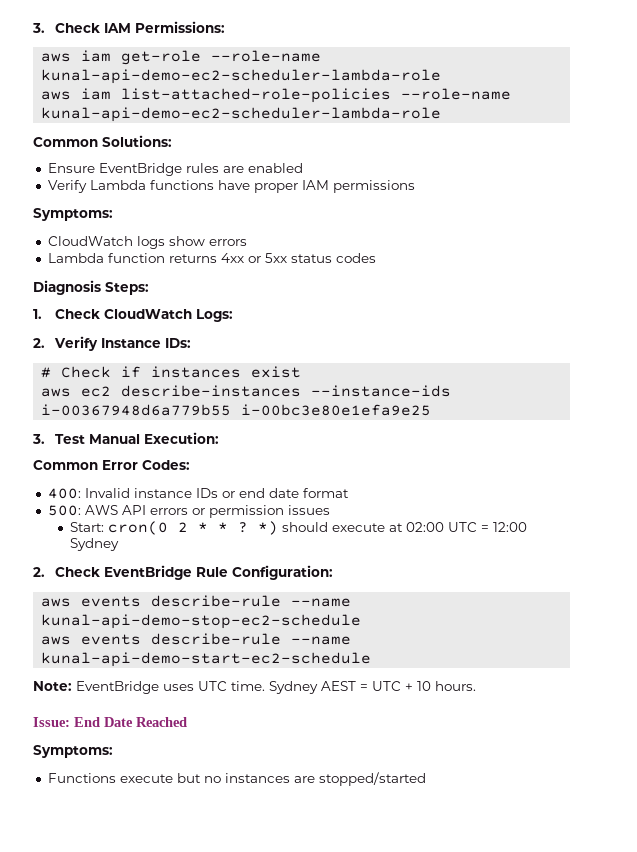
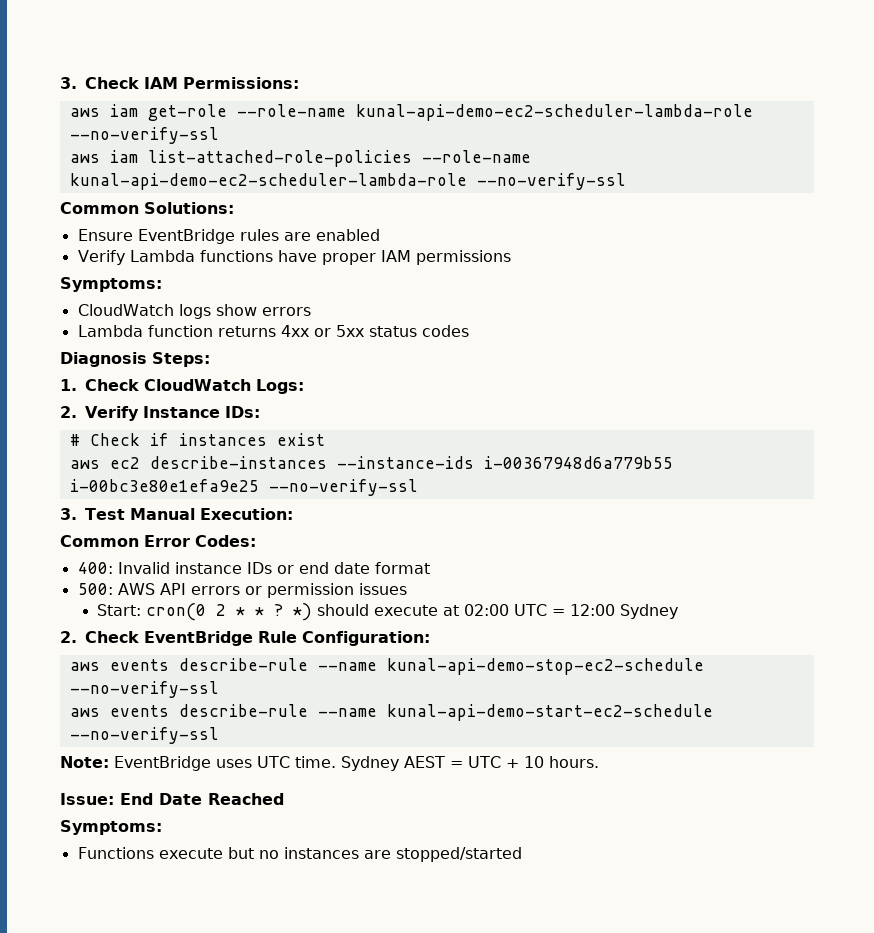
- aws iam get-role --role-name kunal-api-demo-ec2-scheduler-lambda-role
+ aws iam get-role --role-name kunal-api-demo-ec2-scheduler-lambda-role --no-verify-ssl
- aws iam list-attached-role-policies --role-name kunal-api-demo-ec2-scheduler-lambda-role
+ aws iam list-attached-role-policies --role-name kunal-api-demo-ec2-scheduler-lambda-role --no-verify-ssl
- aws ec2 describe-instances --instance-ids i-00367948d6a779b55 i-00bc3e80e1efa9e25
+ aws ec2 describe-instances --instance-ids i-00367948d6a779b55 i-00bc3e80e1efa9e25 --no-verify-ssl
- aws events describe-rule --name kunal-api-demo-stop-ec2-schedule
+ aws events describe-rule --name kunal-api-demo-stop-ec2-schedule --no-verify-ssl
- aws events describe-rule --name kunal-api-demo-start-ec2-schedule
+ aws events describe-rule --name kunal-api-demo-start-ec2-schedule --no-verify-ssl

